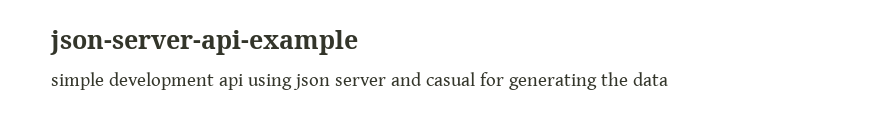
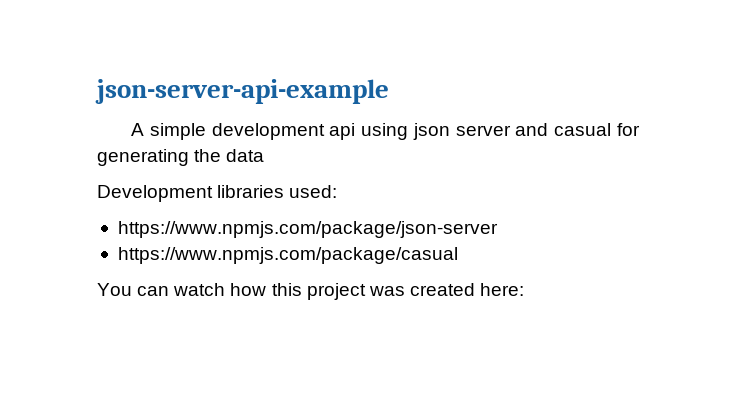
- simple development api using json server and casual for generating the data
+ A simple development api using json server and casual for generating the data
+ Development libraries used:
+ https://www.npmjs.com/package/json-server
+ https://www.npmjs.com/package/casual
+ You can watch how this project was created here:

